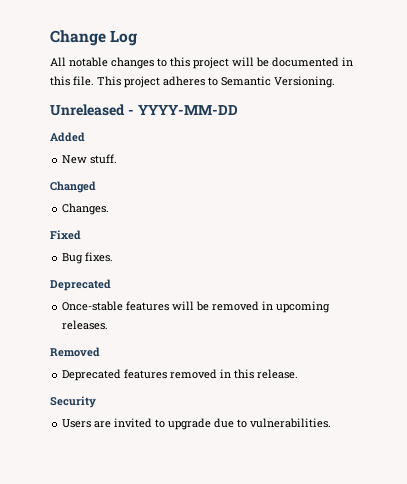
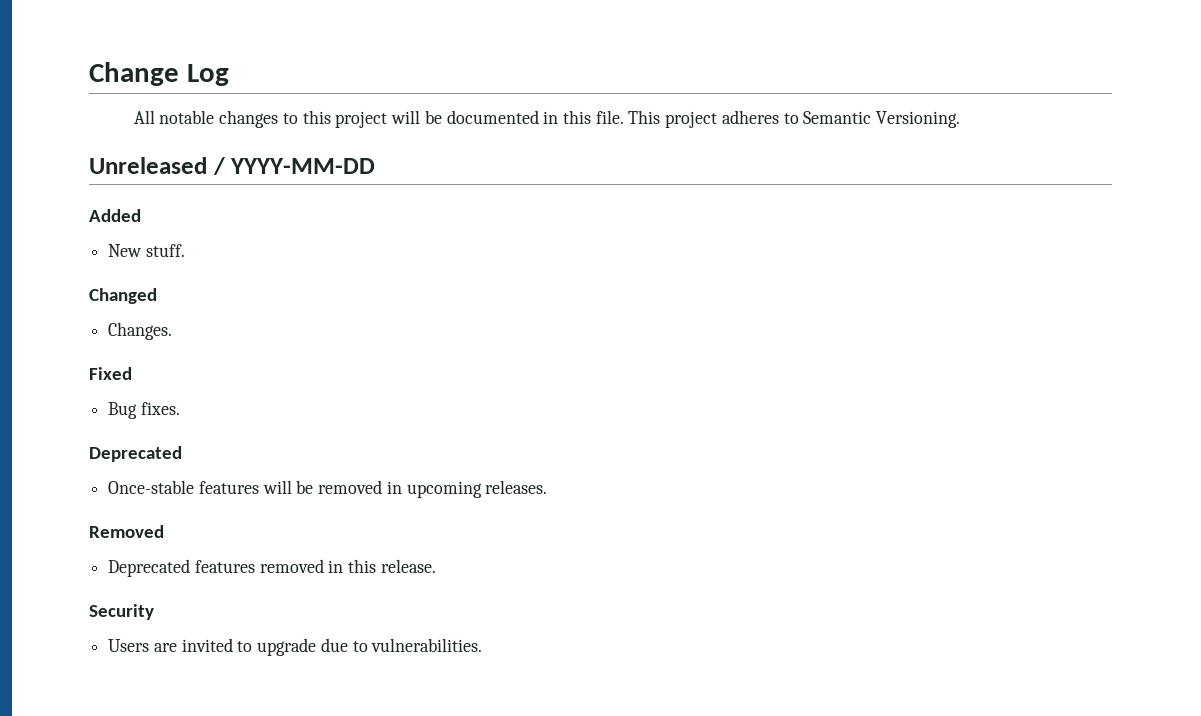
- Unreleased - YYYY-MM-DD
+ Unreleased / YYYY-MM-DD

